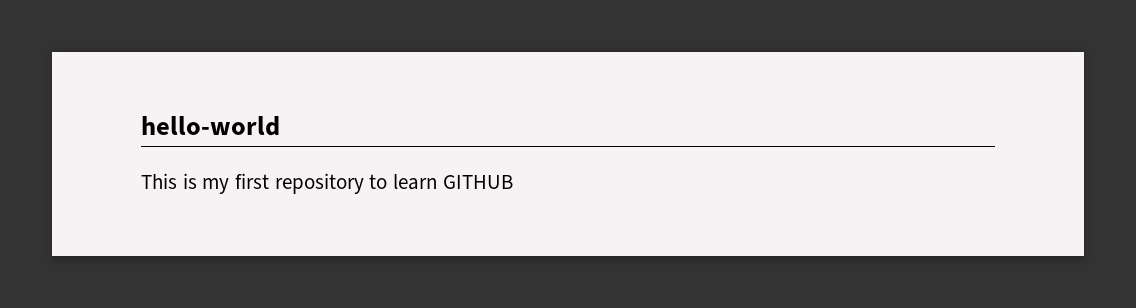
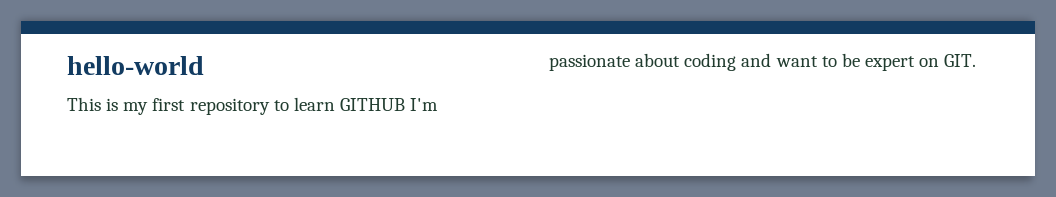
- This is my first repository to learn GITHUB
+ This is my first repository to learn GITHUB I'm passionate about coding and want to be expert on GIT.

